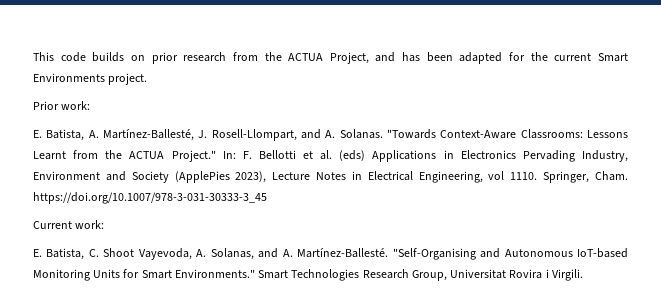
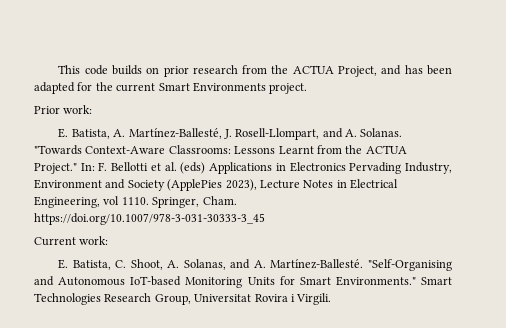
- E. Batista, C. Shoot Vayevoda, A. Solanas, and A. Martínez-Ballesté.
+ E. Batista, C. Shoot, A. Solanas, and A. Martínez-Ballesté.

